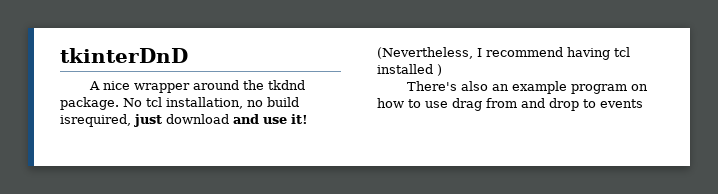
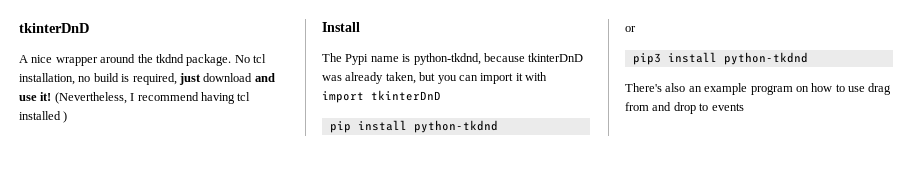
- No tcl installation, no build isrequired, just download and use it!
+ No tcl installation, no build is required, just download and use it!
+ Install
+ The Pypi name is python-tkdnd, because tkinterDnD was already taken, but you can import it with import tkinterDnD
+ pip install python-tkdnd
+ or
+ pip3 install python-tkdnd

